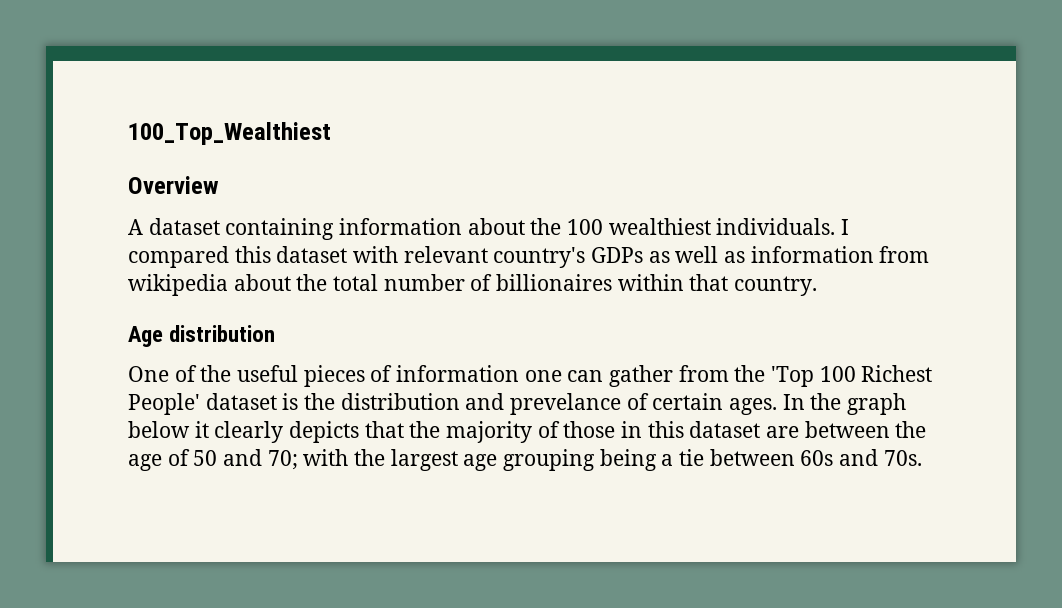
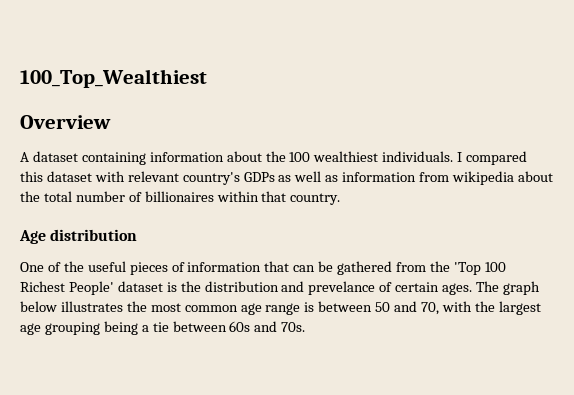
- One of the useful pieces of information one can gather from the 'Top 100 Richest People' dataset is the distribution and prevelance of certain ages.
+ One of the useful pieces of information that can be gathered from the 'Top 100 Richest People' dataset is the distribution and prevelance of certain ages.
- In the graph below it clearly depicts that the majority of those in this dataset are between the age of 50 and 70; with the largest age grouping being a tie between 60s and 70s.
+ The graph below illustrates the most common age range is between 50 and 70, with the largest age grouping being a tie between 60s and 70s.

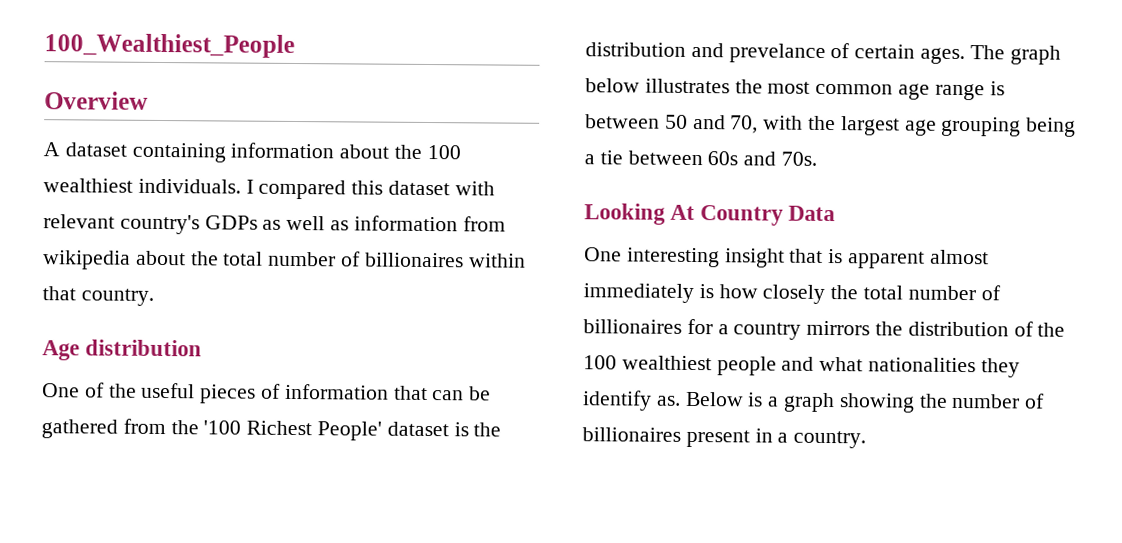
- 100_Top_Wealthiest
+ 100_Wealthiest_People
- One of the useful pieces of information that can be gathered from the 'Top 100 Richest People' dataset is the distribution and prevelance of certain ages.
+ One of the useful pieces of information that can be gathered from the '100 Richest People' dataset is the distribution and prevelance of certain ages.
+ Looking At Country Data
+ One interesting insight that is apparent almost immediately is how closely the total number of billionaires for a country mirrors the distribution of the 100 wealthiest people and what nationalities they identify as. Below is a graph showing the number of billionaires present in a country.

